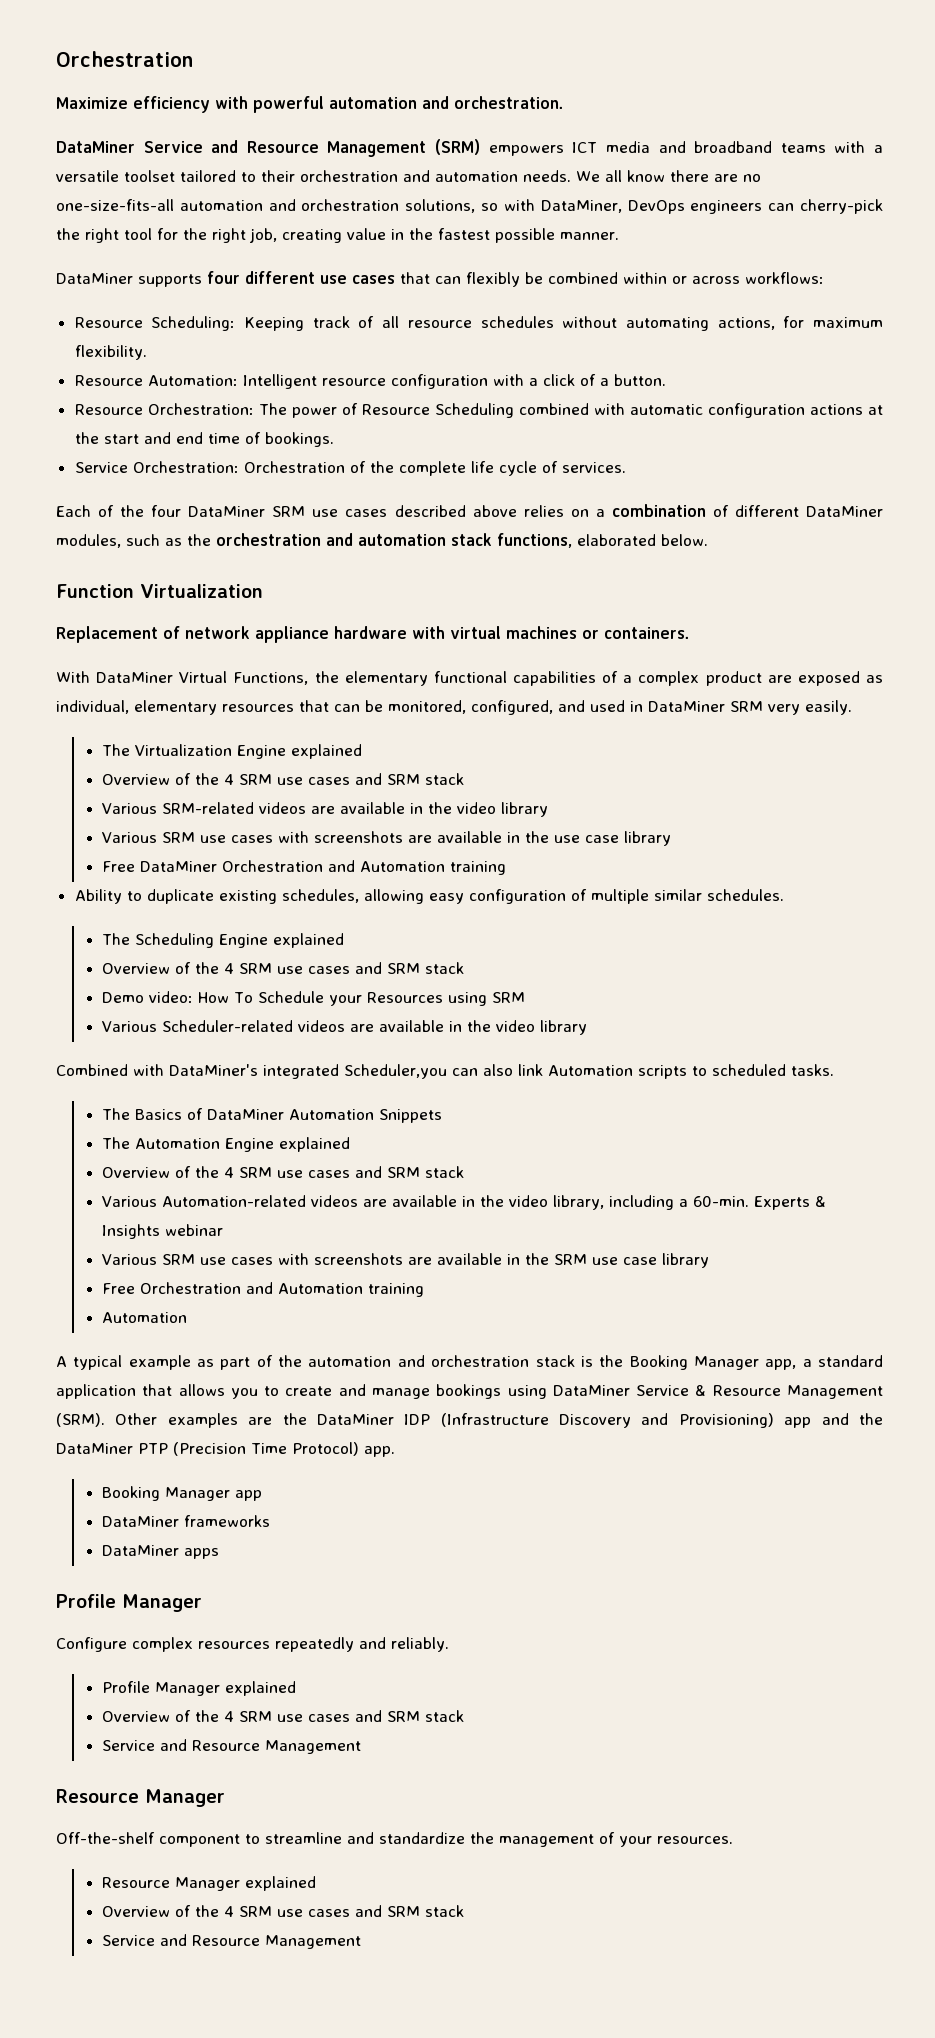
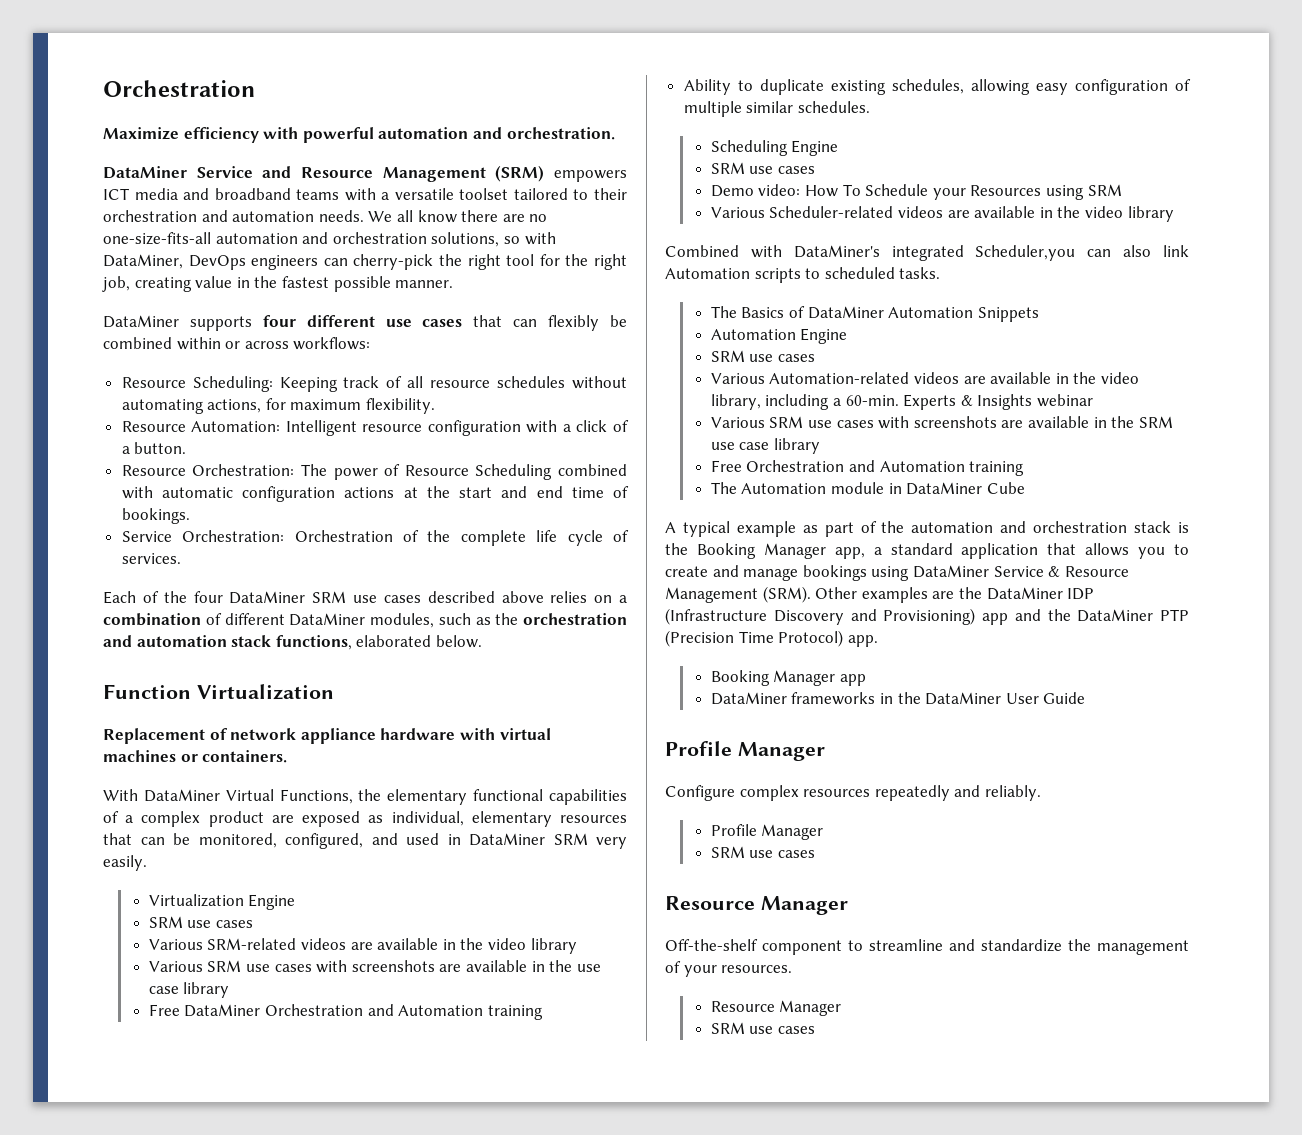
- The Virtualization Engine explained
- Overview of the 4 SRM use cases and SRM stack
+ Virtualization Engine
+ SRM use cases
- The Scheduling Engine explained
- Overview of the 4 SRM use cases and SRM stack
+ Scheduling Engine
+ SRM use cases
- The Automation Engine explained
- Overview of the 4 SRM use cases and SRM stack
+ Automation Engine
+ SRM use cases
  Free Orchestration and Automation training
- Automation
+ The Automation module in DataMiner Cube
- DataMiner frameworks
- DataMiner apps
+ DataMiner frameworks in the DataMiner User Guide
  Configure complex resources repeatedly and reliably.
- Profile Manager explained
- Overview of the 4 SRM use cases and SRM stack
- Service and Resource Management
+ Profile Manager
+ SRM use cases
  Off-the-shelf component to streamline and standardize the management of your resources.
- Resource Manager explained
- Overview of the 4 SRM use cases and SRM stack
- Service and Resource Management
+ Resource Manager
+ SRM use cases

